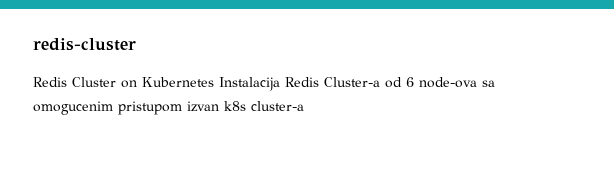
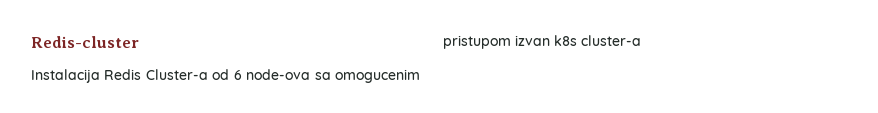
- redis-cluster
- Redis Cluster on Kubernetes Instalacija Redis Cluster-a od 6 node-ova sa omogucenim pristupom izvan k8s cluster-a
+ Redis-cluster
+ Instalacija Redis Cluster-a od 6 node-ova sa omogucenim pristupom izvan k8s cluster-a

